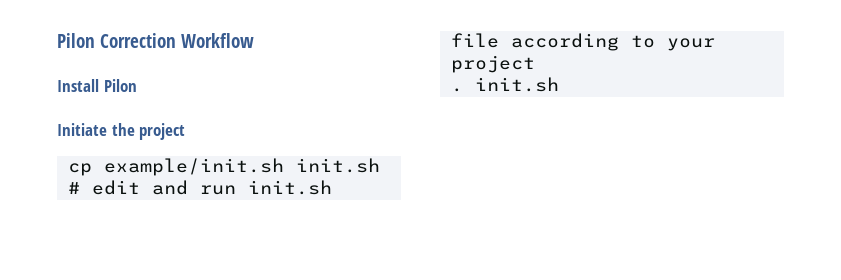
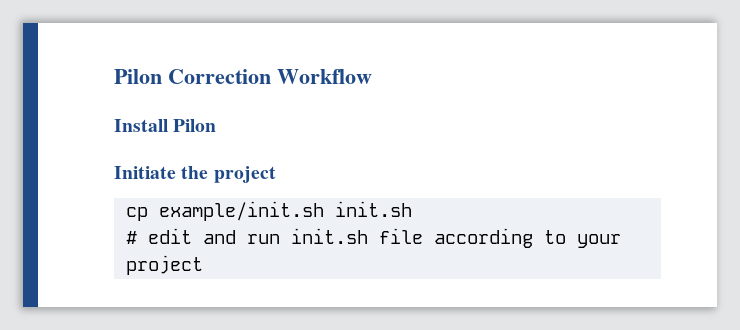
- . init.sh

